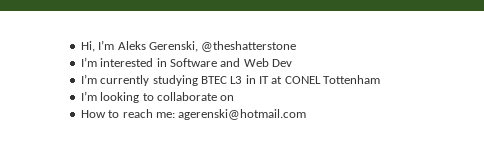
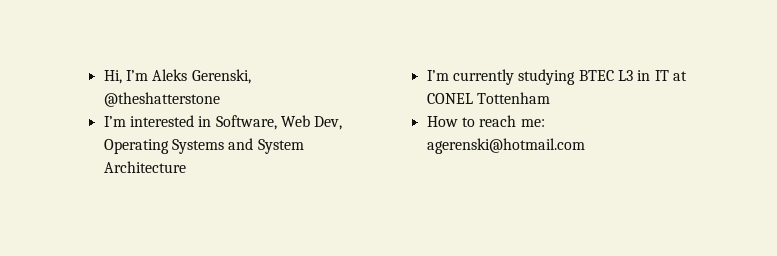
- I’m interested in Software and Web Dev
+ I’m interested in Software, Web Dev, Operating Systems and System Architecture
- I’m looking to collaborate on

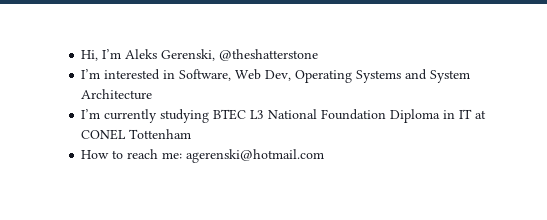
- I’m currently studying BTEC L3 in IT at CONEL Tottenham
+ I’m currently studying BTEC L3 National Foundation Diploma in IT at CONEL Tottenham

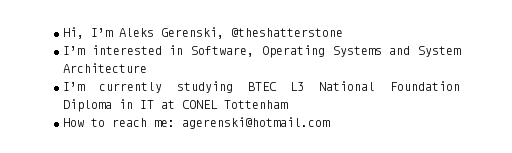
- I’m interested in Software, Web Dev, Operating Systems and System Architecture
+ I’m interested in Software, Operating Systems and System Architecture

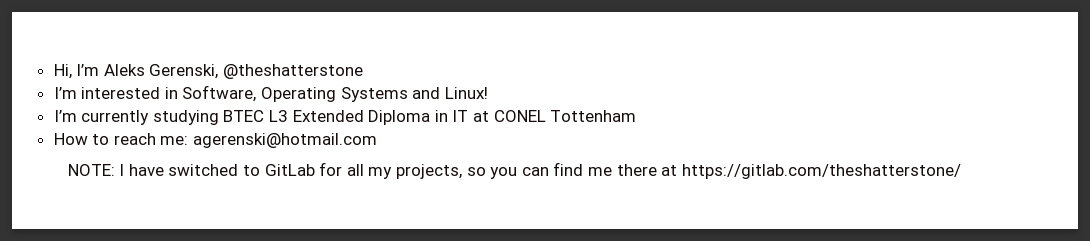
- I’m interested in Software, Operating Systems and System Architecture
+ I’m interested in Software, Operating Systems and Linux!
- I’m currently studying BTEC L3 National Foundation Diploma in IT at CONEL Tottenham
+ I’m currently studying BTEC L3 Extended Diploma in IT at CONEL Tottenham
+ NOTE: I have switched to GitLab for all my projects, so you can find me there at https://gitlab.com/theshatterstone/

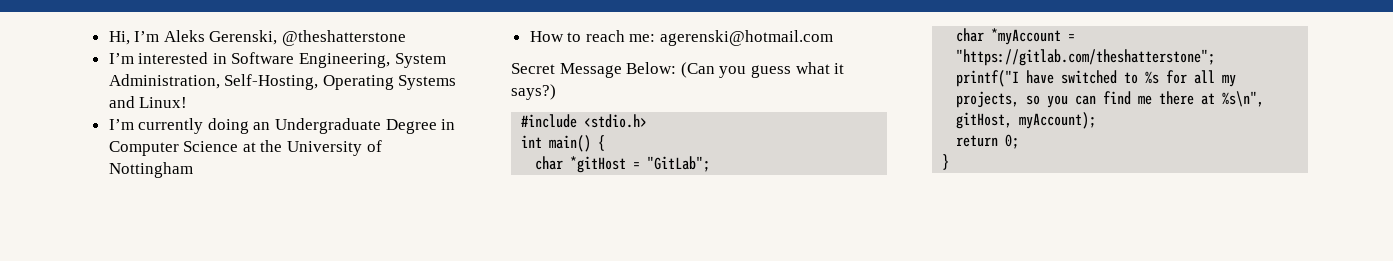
- I’m interested in Software, Operating Systems and Linux!
+ I’m interested in Software Engineering, System Administration, Self-Hosting, Operating Systems and Linux!
- I’m currently studying BTEC L3 Extended Diploma in IT at CONEL Tottenham
+ I’m currently doing an Undergraduate Degree in Computer Science at the University of Nottingham
- NOTE: I have switched to GitLab for all my projects, so you can find me there at https://gitlab.com/theshatterstone/
+ Secret Message Below: (Can you guess what it says?)
+ #include <stdio.h>
+ int main() {
+ char *gitHost = "GitLab";
+ char *myAccount = "https://gitlab.com/theshatterstone";
+ printf("I have switched to %s for all my projects, so you can find me there at %s\n", gitHost, myAccount);
+ return 0;
+ }

